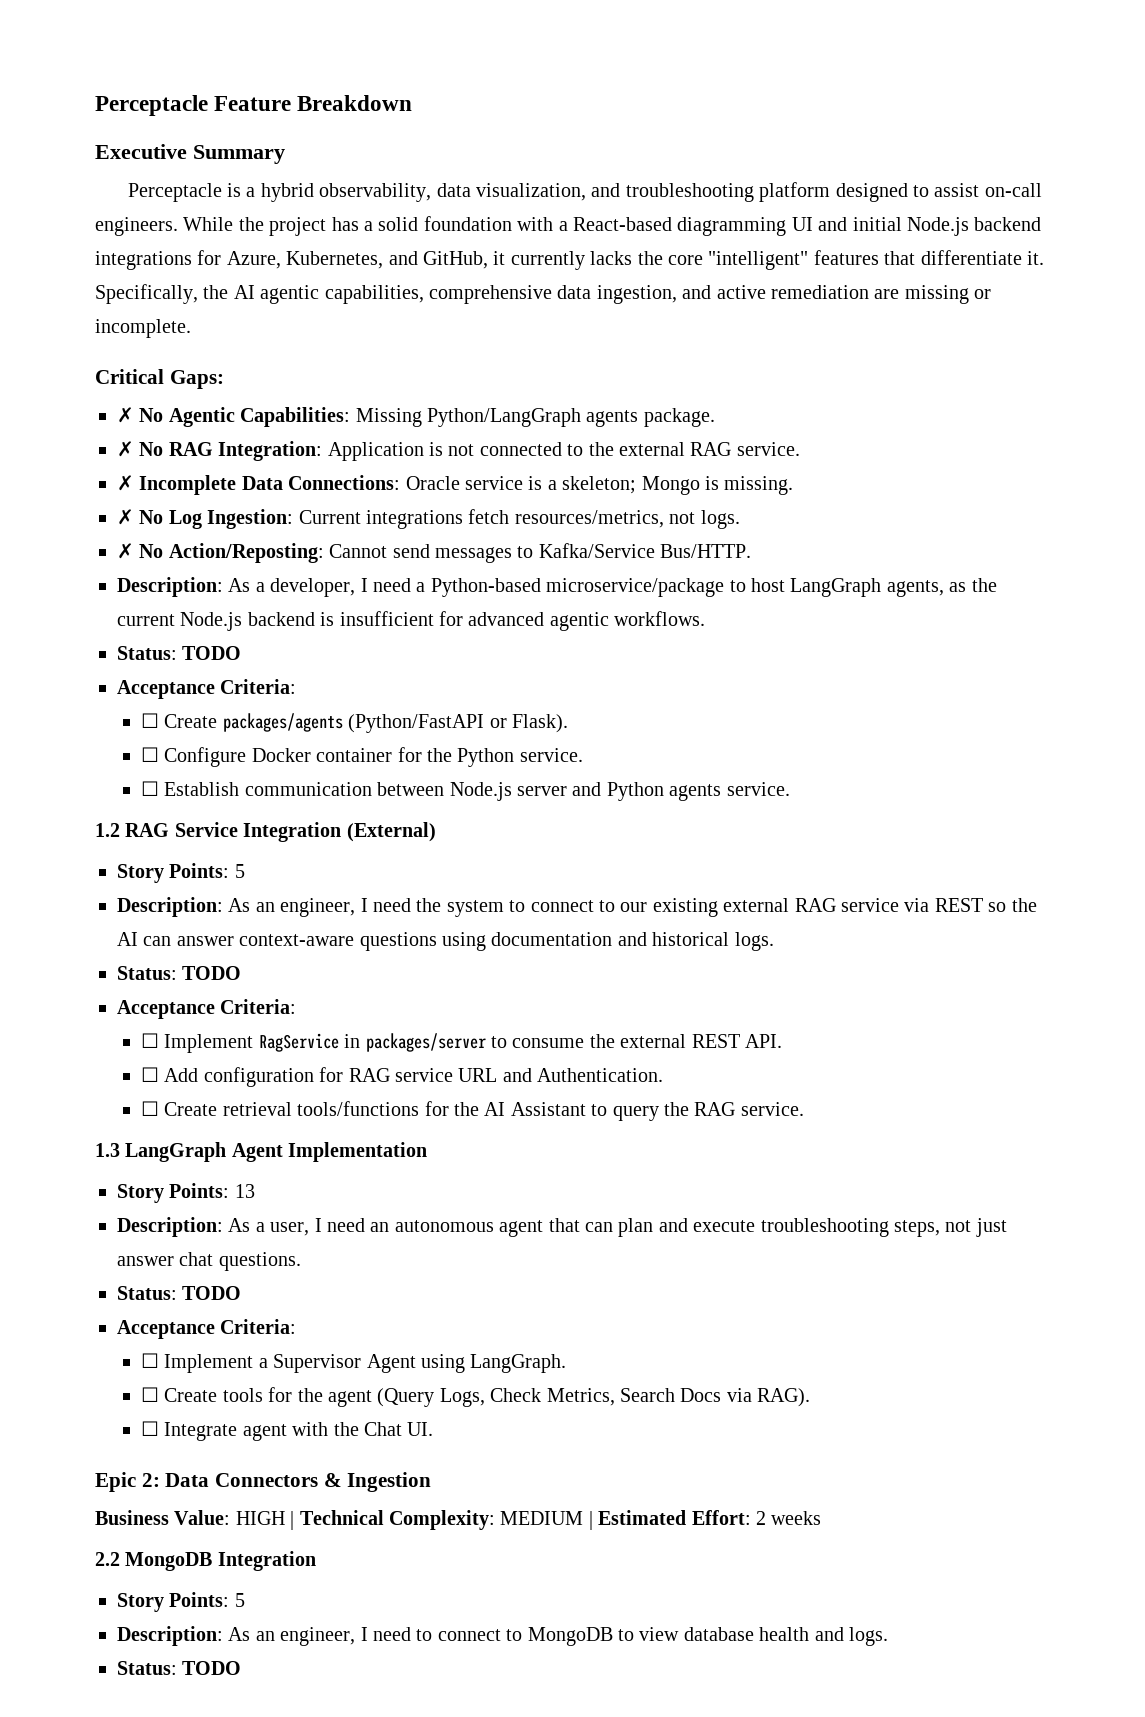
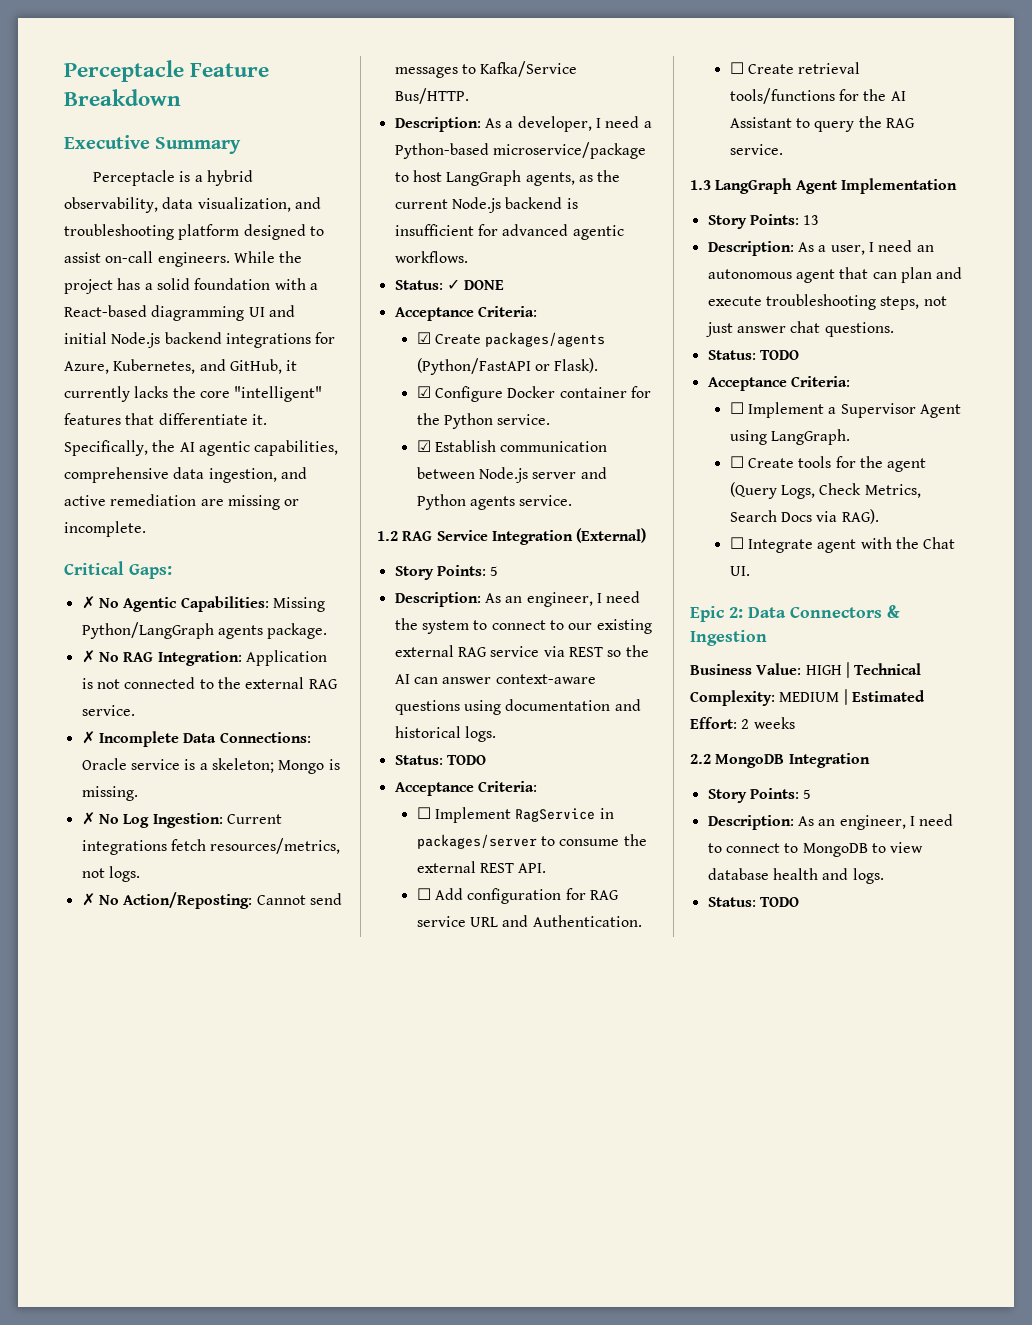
  Description: As a developer, I need a Python-based microservice/package to host LangGraph agents, as the current Node.js backend is insufficient for advanced agentic workflows.
- Status: TODO
+ Status: ✓ DONE
  Acceptance Criteria:
- ☐ Create packages/agents (Python/FastAPI or Flask).
+ ☑ Create packages/agents (Python/FastAPI or Flask).
- ☐ Configure Docker container for the Python service.
+ ☑ Configure Docker container for the Python service.
- ☐ Establish communication between Node.js server and Python agents service.
+ ☑ Establish communication between Node.js server and Python agents service.

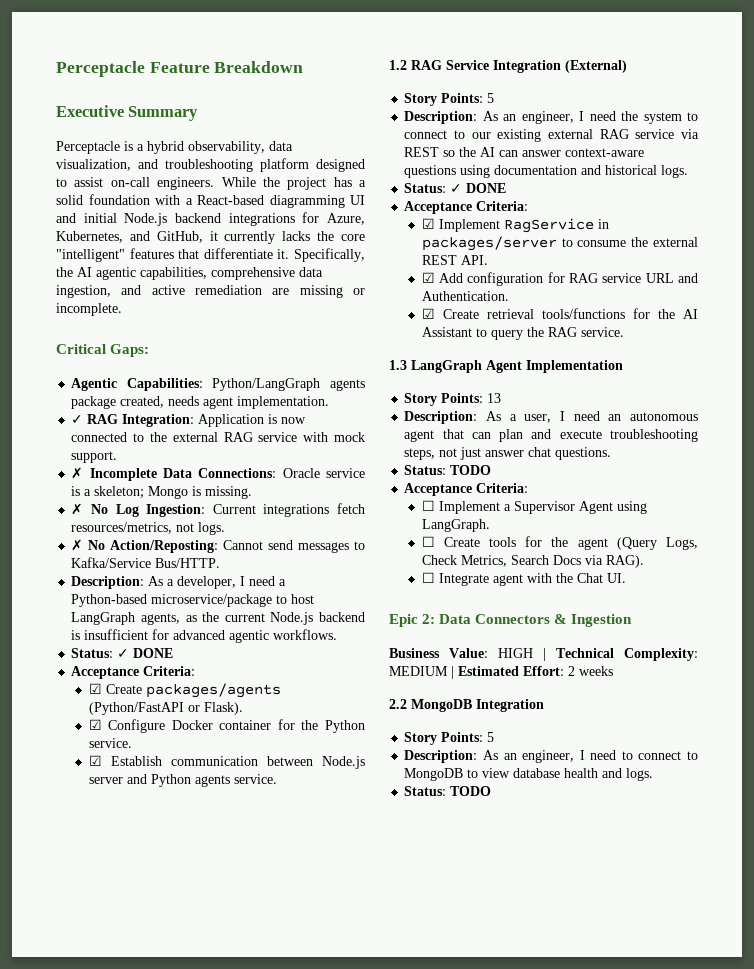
- ✗ No Agentic Capabilities: Missing Python/LangGraph agents package.
- ✗ No RAG Integration: Application is not connected to the external RAG service.
+ Agentic Capabilities: Python/LangGraph agents package created, needs agent implementation.
+ ✓ RAG Integration: Application is now connected to the external RAG service with mock support.
  Description: As an engineer, I need the system to connect to our existing external RAG service via REST so the AI can answer context-aware questions using documentation and historical logs.
- Status: TODO
+ Status: ✓ DONE
  Acceptance Criteria:
- ☐ Implement RagService in packages/server to consume the external REST API.
+ ☑ Implement RagService in packages/server to consume the external REST API.
- ☐ Add configuration for RAG service URL and Authentication.
+ ☑ Add configuration for RAG service URL and Authentication.
- ☐ Create retrieval tools/functions for the AI Assistant to query the RAG service.
+ ☑ Create retrieval tools/functions for the AI Assistant to query the RAG service.

